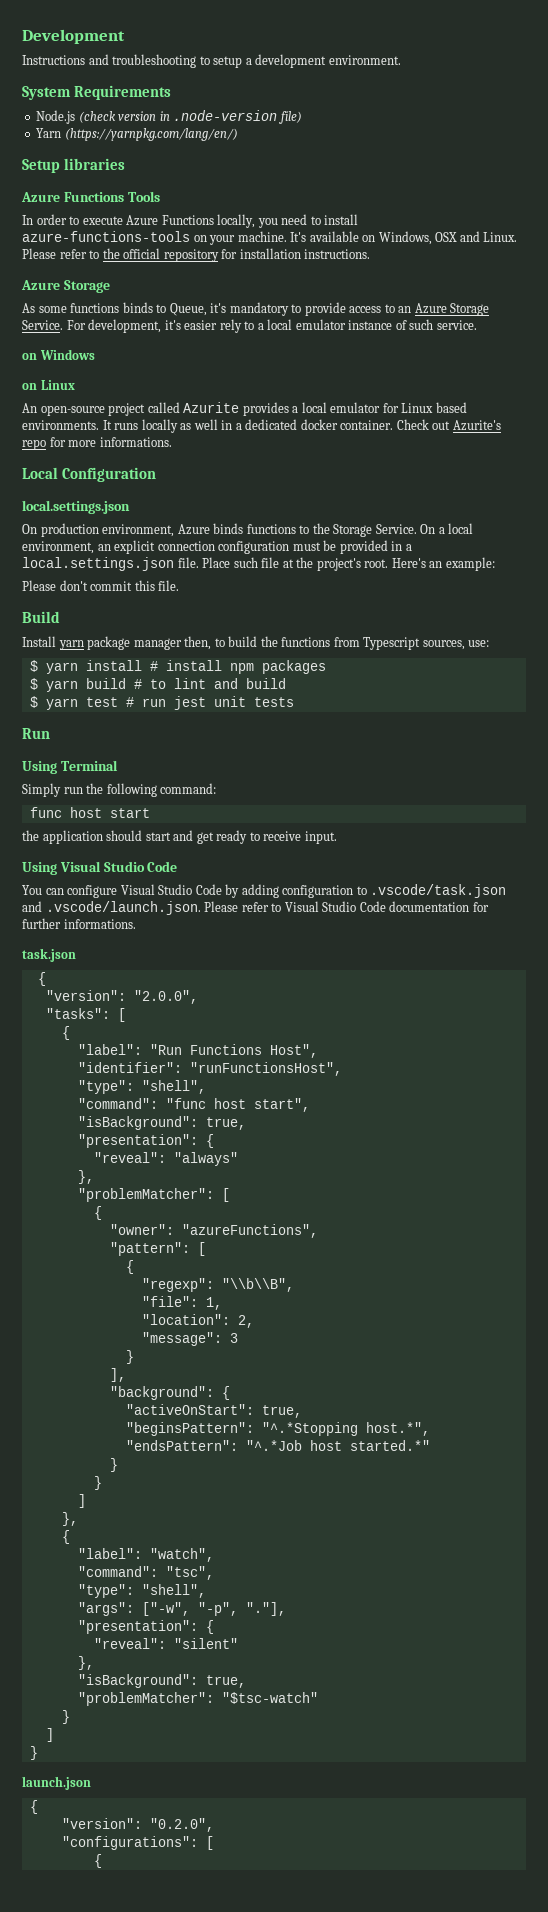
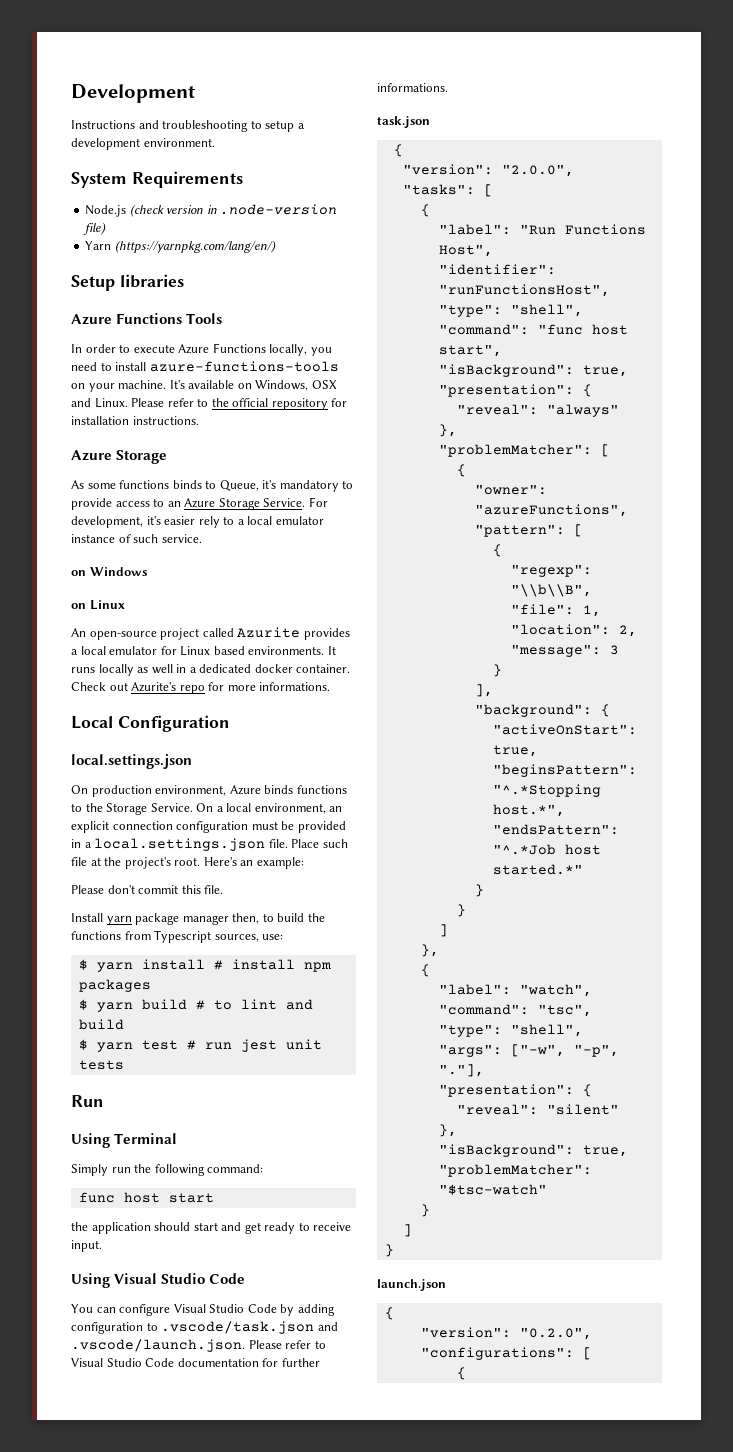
- Build

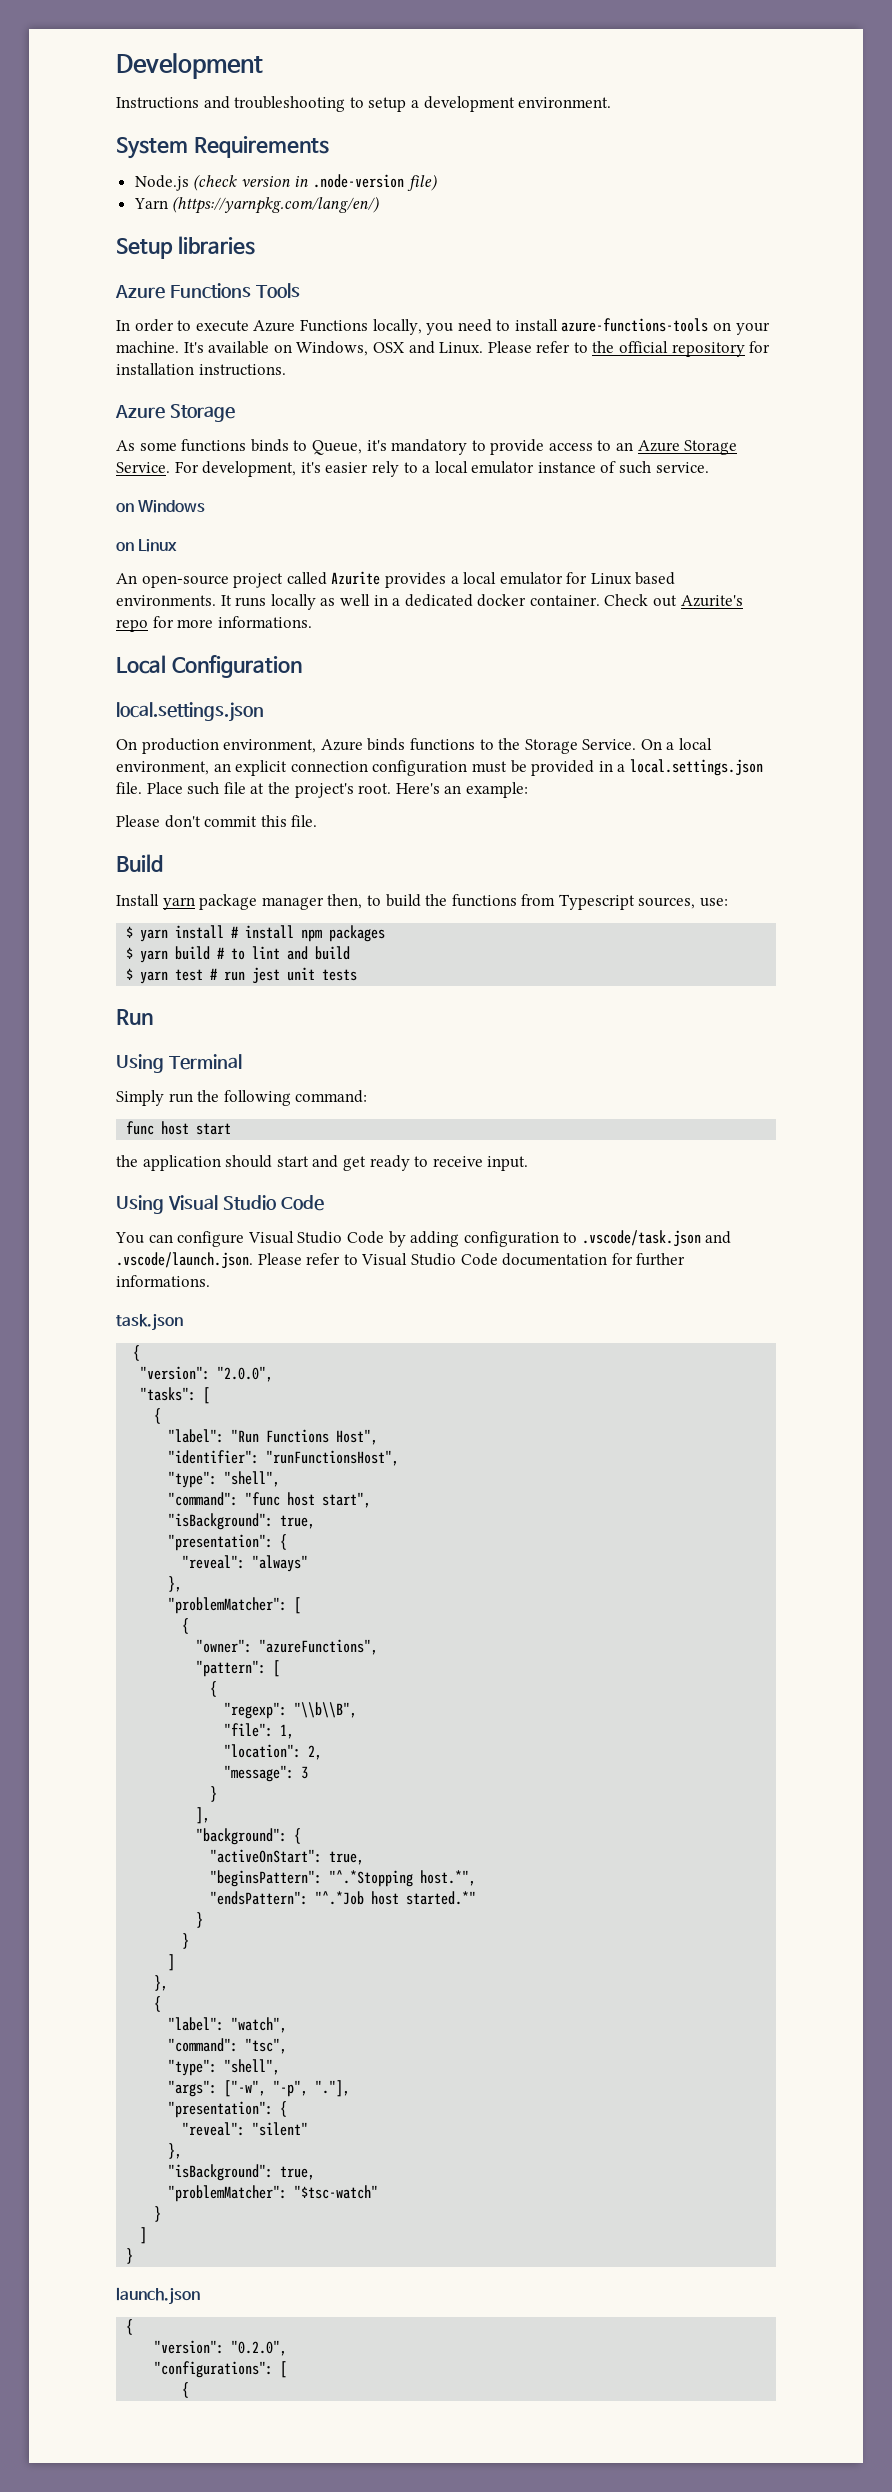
+ Build

